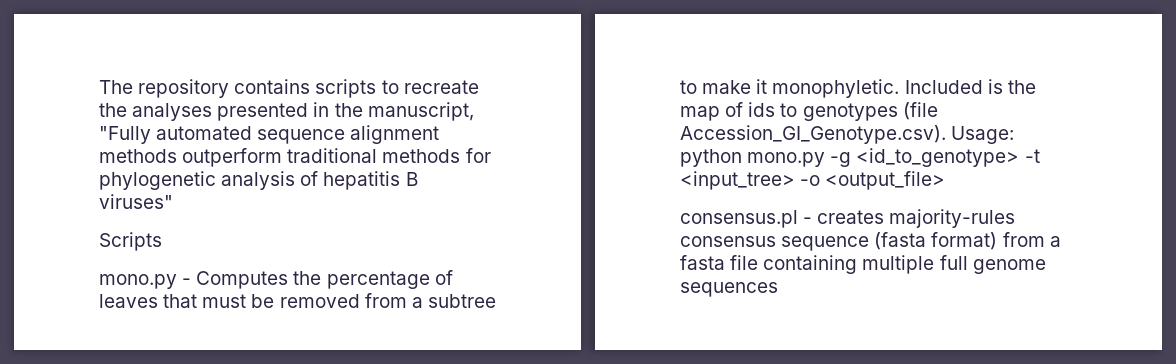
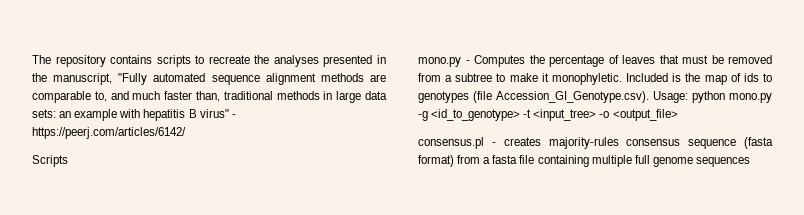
- The repository contains scripts to recreate the analyses presented in the manuscript, "Fully automated sequence alignment methods outperform traditional methods for phylogenetic analysis of hepatitis B viruses"
+ The repository contains scripts to recreate the analyses presented in the manuscript, "Fully automated sequence alignment methods are comparable to, and much faster than, traditional methods in large data sets: an example with hepatitis B virus" - https://peerj.com/articles/6142/

